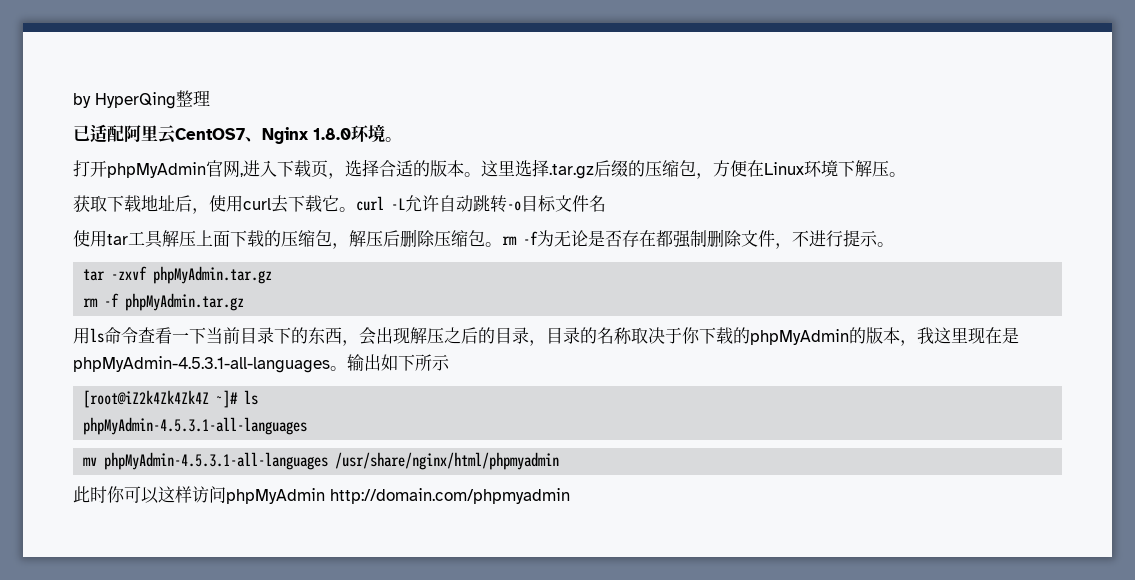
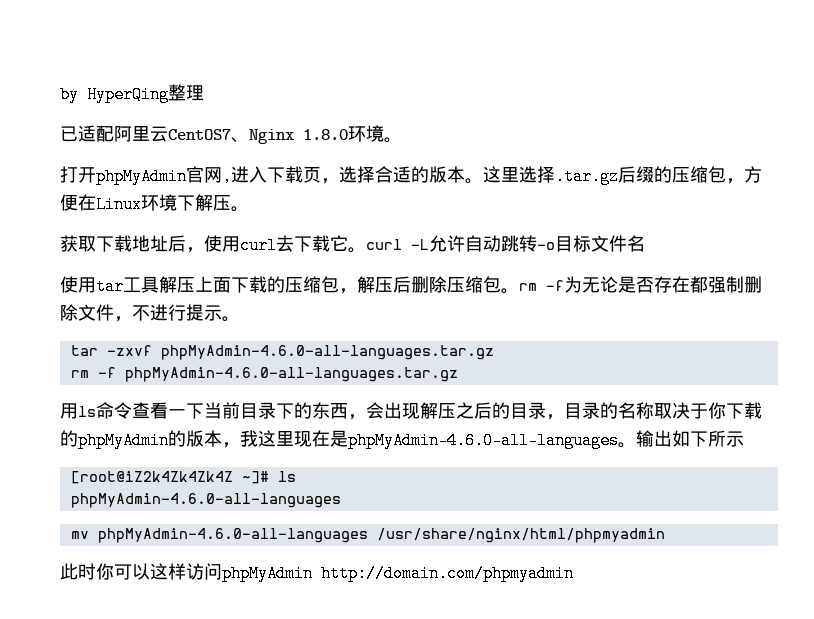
- tar -zxvf phpMyAdmin.tar.gz
- rm -f phpMyAdmin.tar.gz
+ tar -zxvf phpMyAdmin-4.6.0-all-languages.tar.gz
+ rm -f phpMyAdmin-4.6.0-all-languages.tar.gz
- 用ls命令查看一下当前目录下的东西，会出现解压之后的目录，目录的名称取决于你下载的phpMyAdmin的版本，我这里现在是phpMyAdmin-4.5.3.1-all-languages。
+ 用ls命令查看一下当前目录下的东西，会出现解压之后的目录，目录的名称取决于你下载的phpMyAdmin的版本，我这里现在是phpMyAdmin-4.6.0-all-languages。
  [root@iZ2k4Zk4Zk4Z ~]# ls
- phpMyAdmin-4.5.3.1-all-languages
+ phpMyAdmin-4.6.0-all-languages
- mv phpMyAdmin-4.5.3.1-all-languages /usr/share/nginx/html/phpmyadmin
+ mv phpMyAdmin-4.6.0-all-languages /usr/share/nginx/html/phpmyadmin

